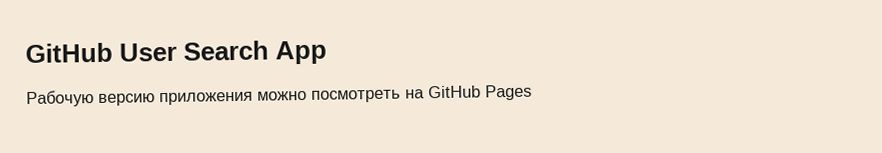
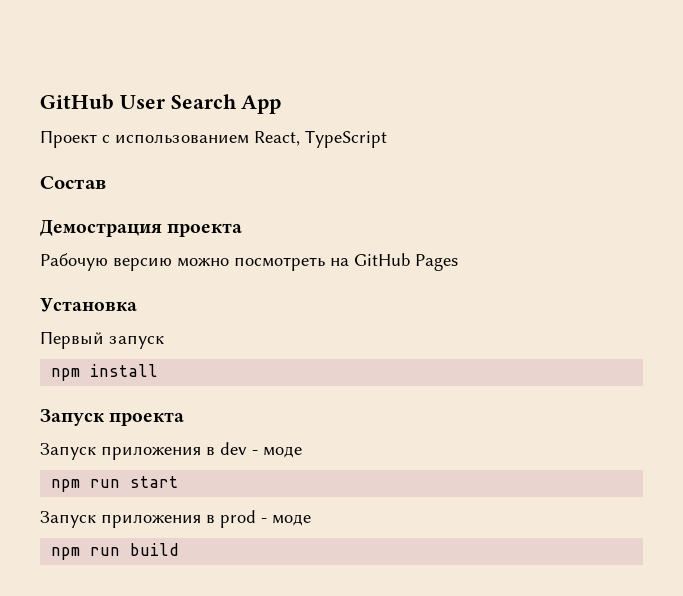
+ Проект с использованием React, TypeScript
+ Состав
+ Демострация проекта
- Рабочую версию приложения можно посмотреть на GitHub Pages
+ Рабочую версию можно посмотреть на GitHub Pages
+ Установка
+ Первый запуск
+ npm install
+ Запуск проекта
+ Запуск приложения в dev - моде
+ npm run start
+ Запуск приложения в prod - моде
+ npm run build

